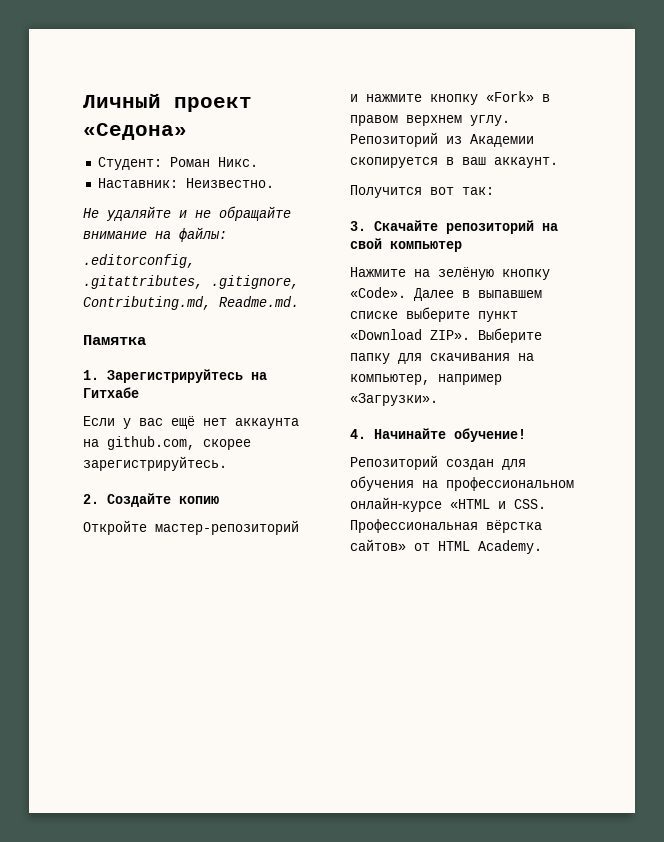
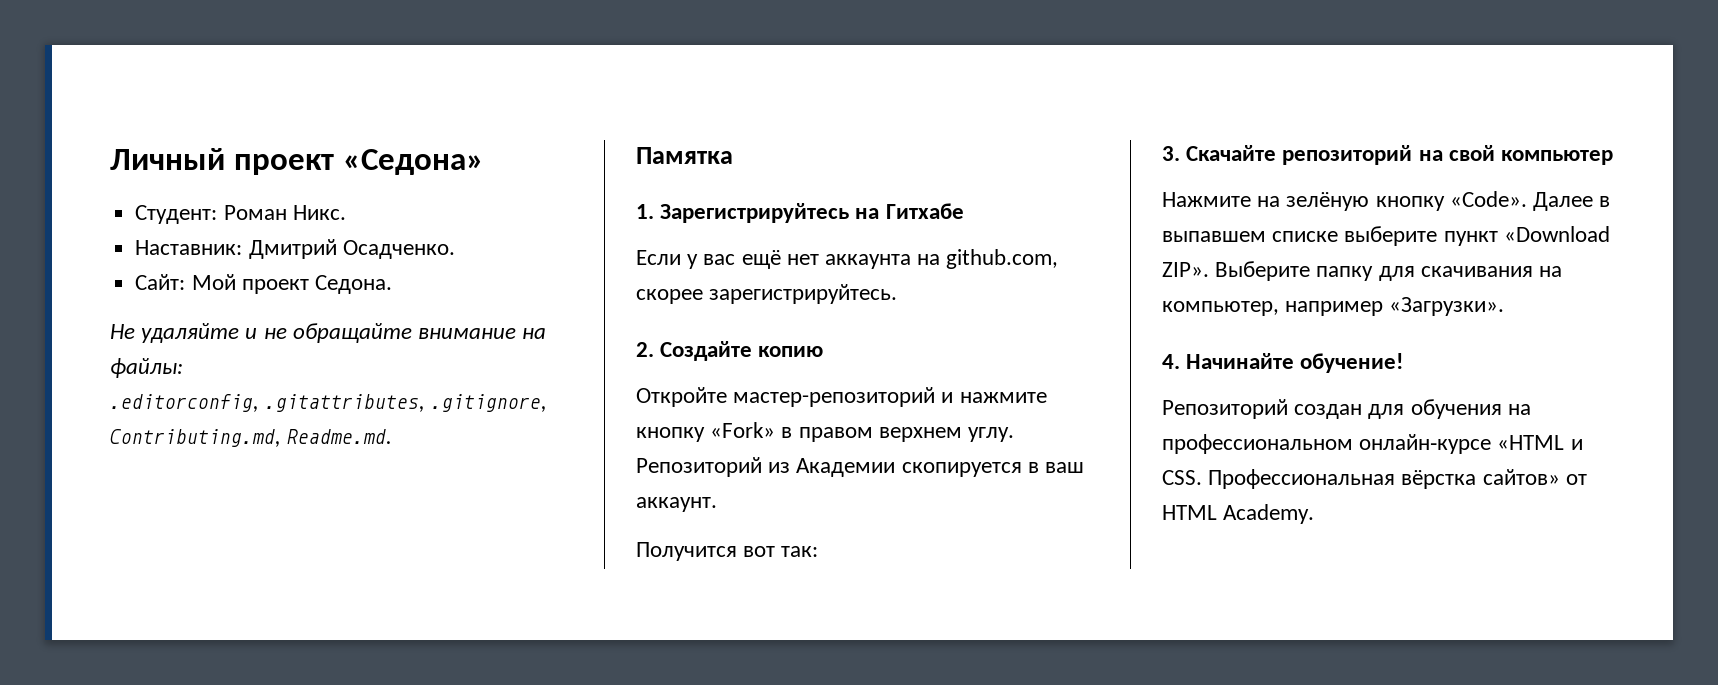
- Наставник: Неизвестно.
+ Наставник: Дмитрий Осадченко.
+ Сайт: Мой проект Седона.

